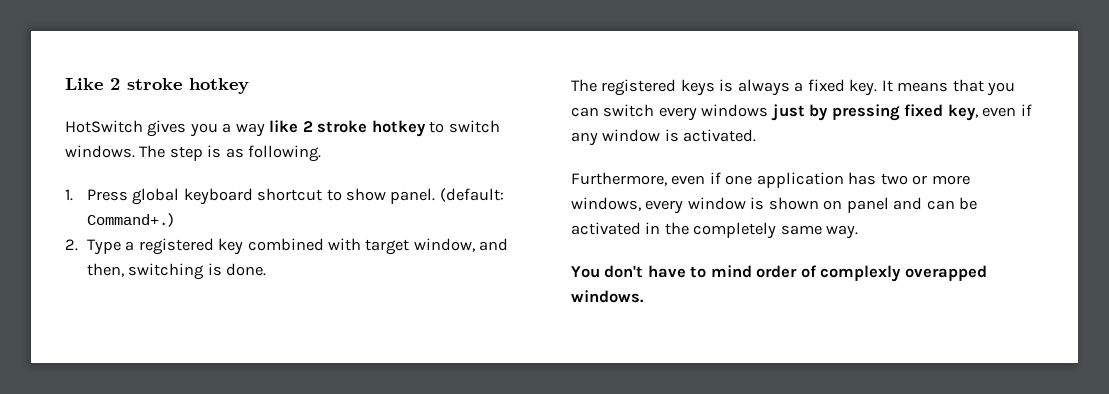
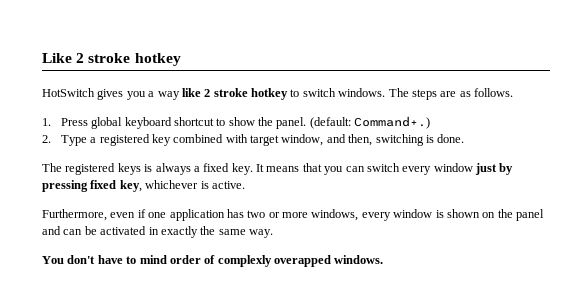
- The step is as following.
+ The steps are as follows.
- 1. Press global keyboard shortcut to show panel.
+ 1. Press global keyboard shortcut to show the panel.
- It means that you can switch every windows just by pressing fixed key, even if any window is activated.
+ It means that you can switch every window just by pressing fixed key, whichever is active.
- Furthermore, even if one application has two or more windows, every window is shown on panel and can be activated in the completely same way.
+ Furthermore, even if one application has two or more windows, every window is shown on the panel and can be activated in exactly the same way.

